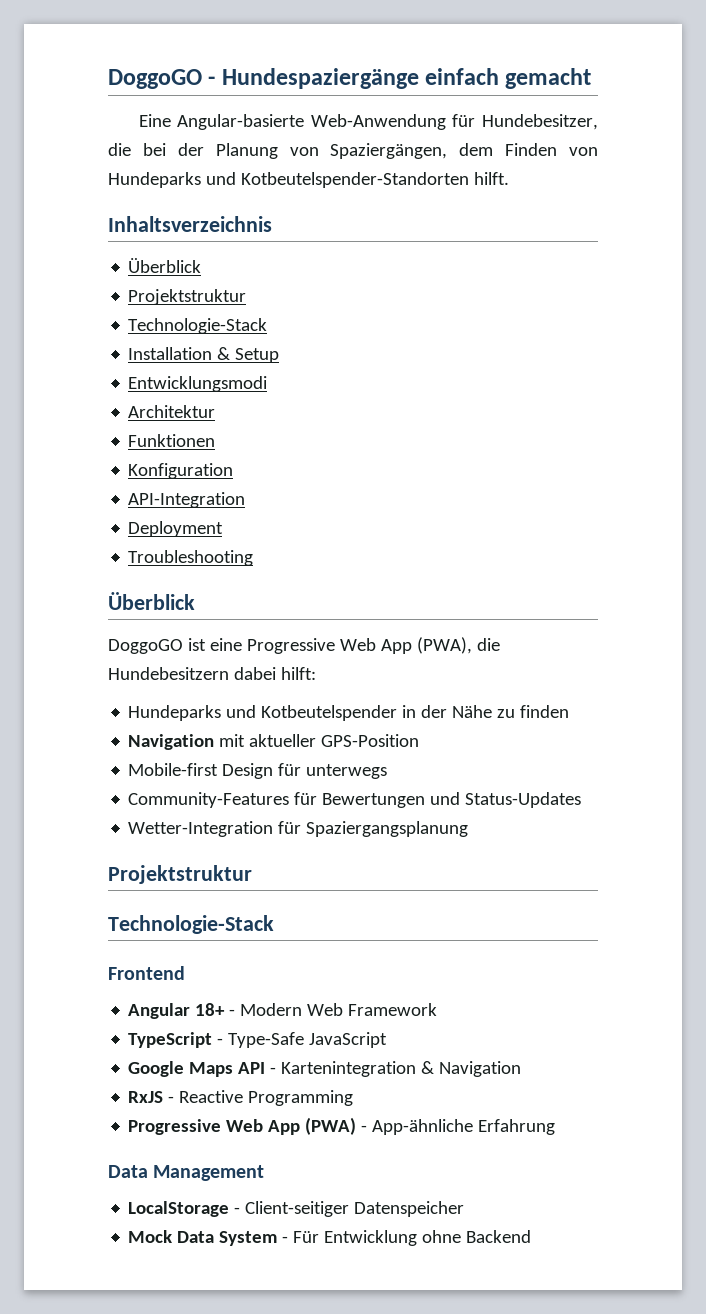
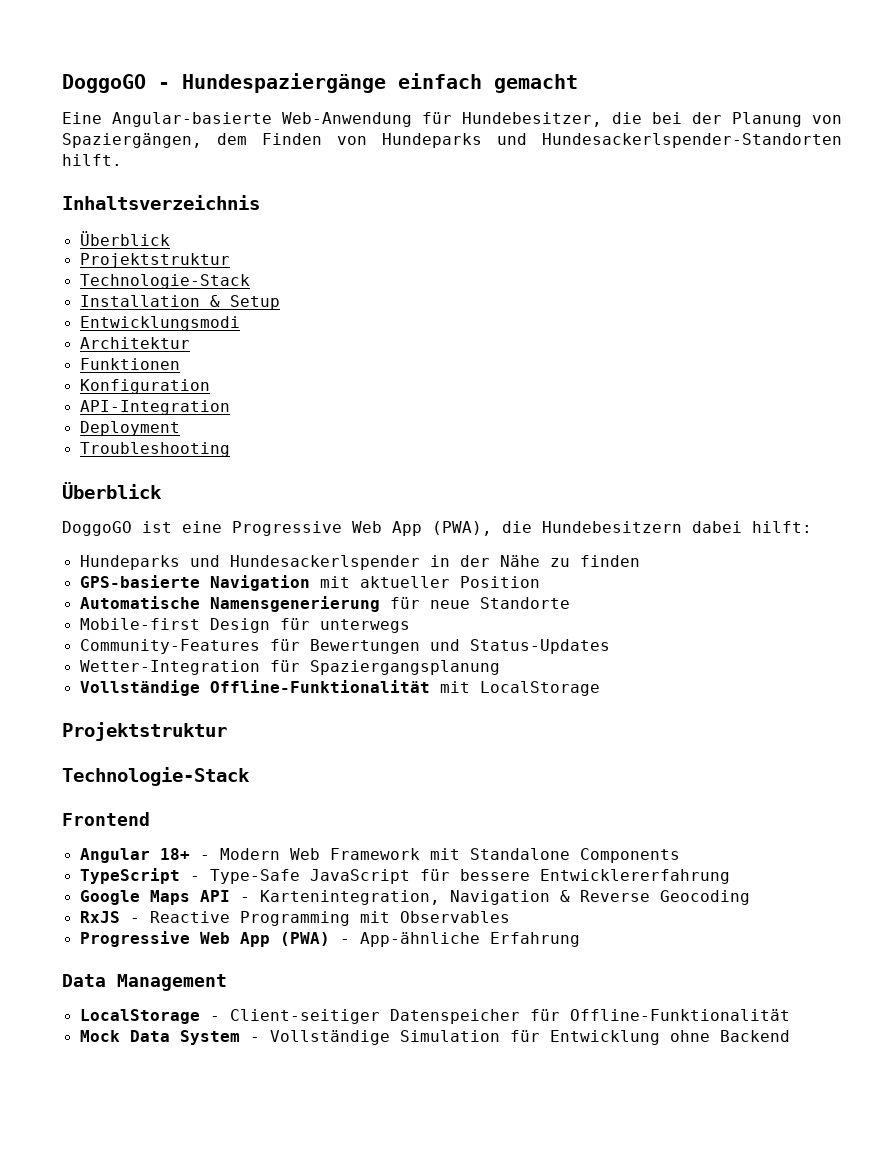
- Eine Angular-basierte Web-Anwendung für Hundebesitzer, die bei der Planung von Spaziergängen, dem Finden von Hundeparks und Kotbeutelspender-Standorten hilft.
+ Eine Angular-basierte Web-Anwendung für Hundebesitzer, die bei der Planung von Spaziergängen, dem Finden von Hundeparks und Hundesackerlspender-Standorten hilft.
- Hundeparks und Kotbeutelspender in der Nähe zu finden
+ Hundeparks und Hundesackerlspender in der Nähe zu finden
- Navigation mit aktueller GPS-Position
+ GPS-basierte Navigation mit aktueller Position
+ Automatische Namensgenerierung für neue Standorte
+ Vollständige Offline-Funktionalität mit LocalStorage
- Angular 18+ - Modern Web Framework
+ Angular 18+ - Modern Web Framework mit Standalone Components
- TypeScript - Type-Safe JavaScript
+ TypeScript - Type-Safe JavaScript für bessere Entwicklererfahrung
- Google Maps API - Kartenintegration & Navigation
+ Google Maps API - Kartenintegration, Navigation & Reverse Geocoding
- RxJS - Reactive Programming
+ RxJS - Reactive Programming mit Observables
- LocalStorage - Client-seitiger Datenspeicher
+ LocalStorage - Client-seitiger Datenspeicher für Offline-Funktionalität
- Mock Data System - Für Entwicklung ohne Backend
+ Mock Data System - Vollständige Simulation für Entwicklung ohne Backend

